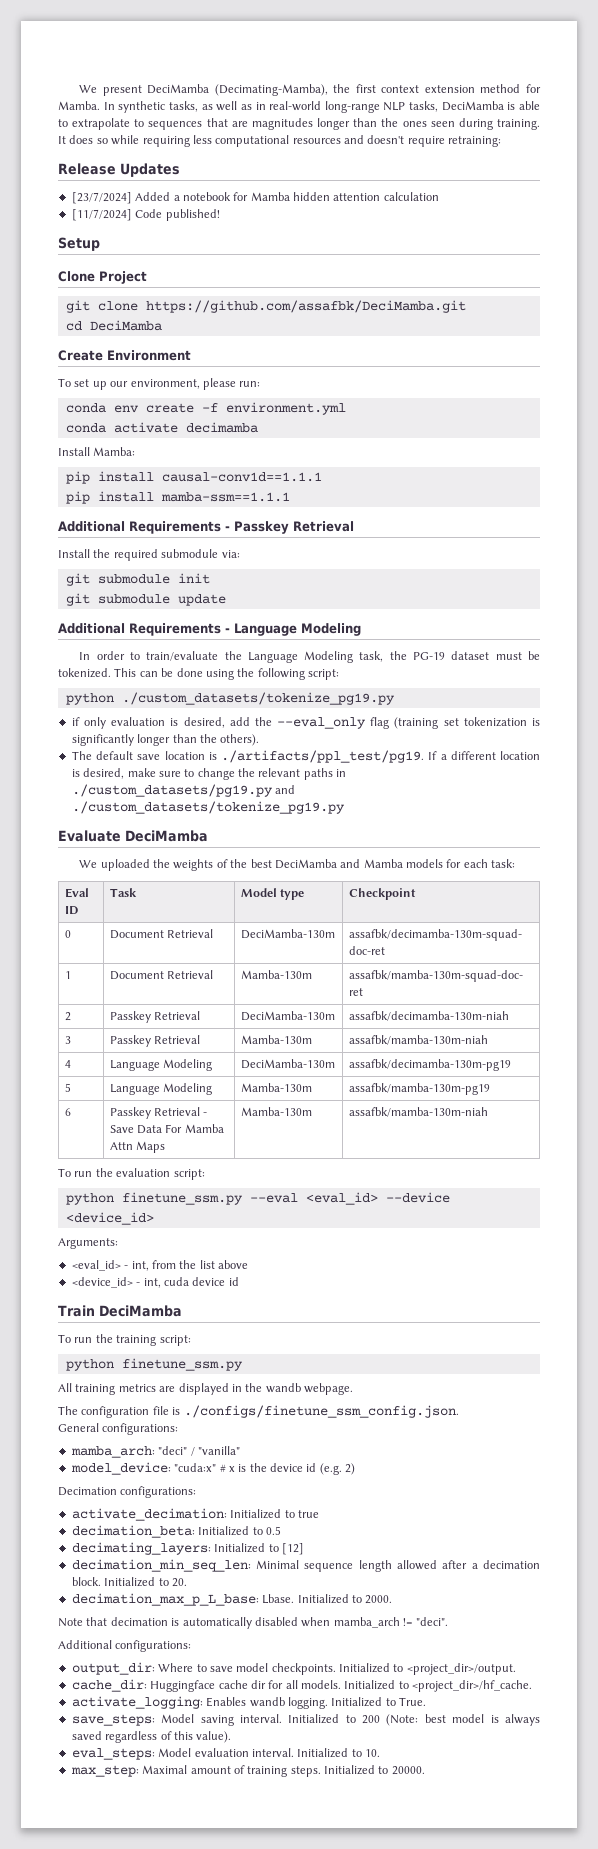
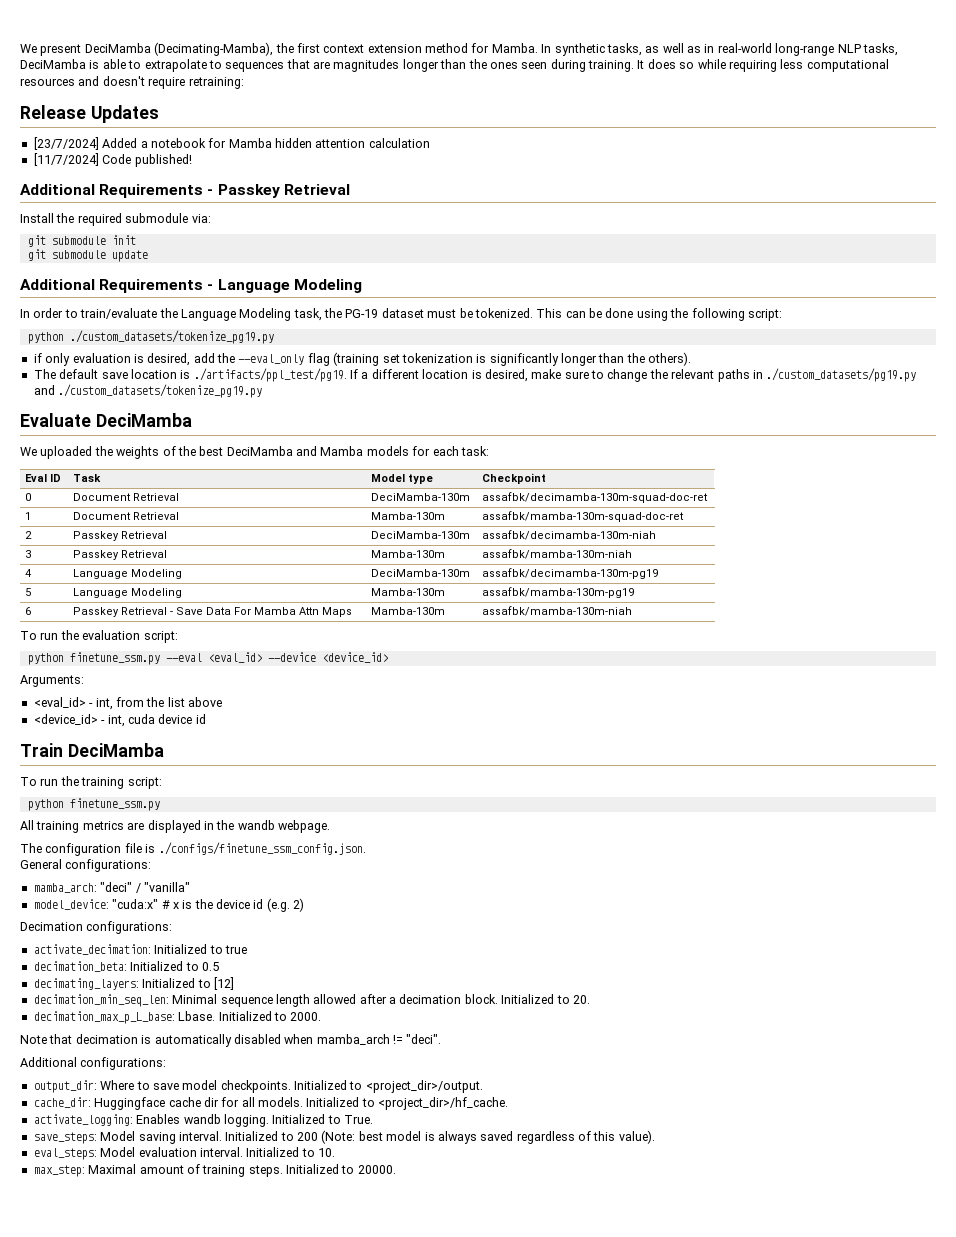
- Setup
- Clone Project
- git clone https://github.com/assafbk/DeciMamba.git
- cd DeciMamba
- Create Environment
- To set up our environment, please run:
- conda env create -f environment.yml
- conda activate decimamba
- Install Mamba:
- pip install causal-conv1d==1.1.1
- pip install mamba-ssm==1.1.1

